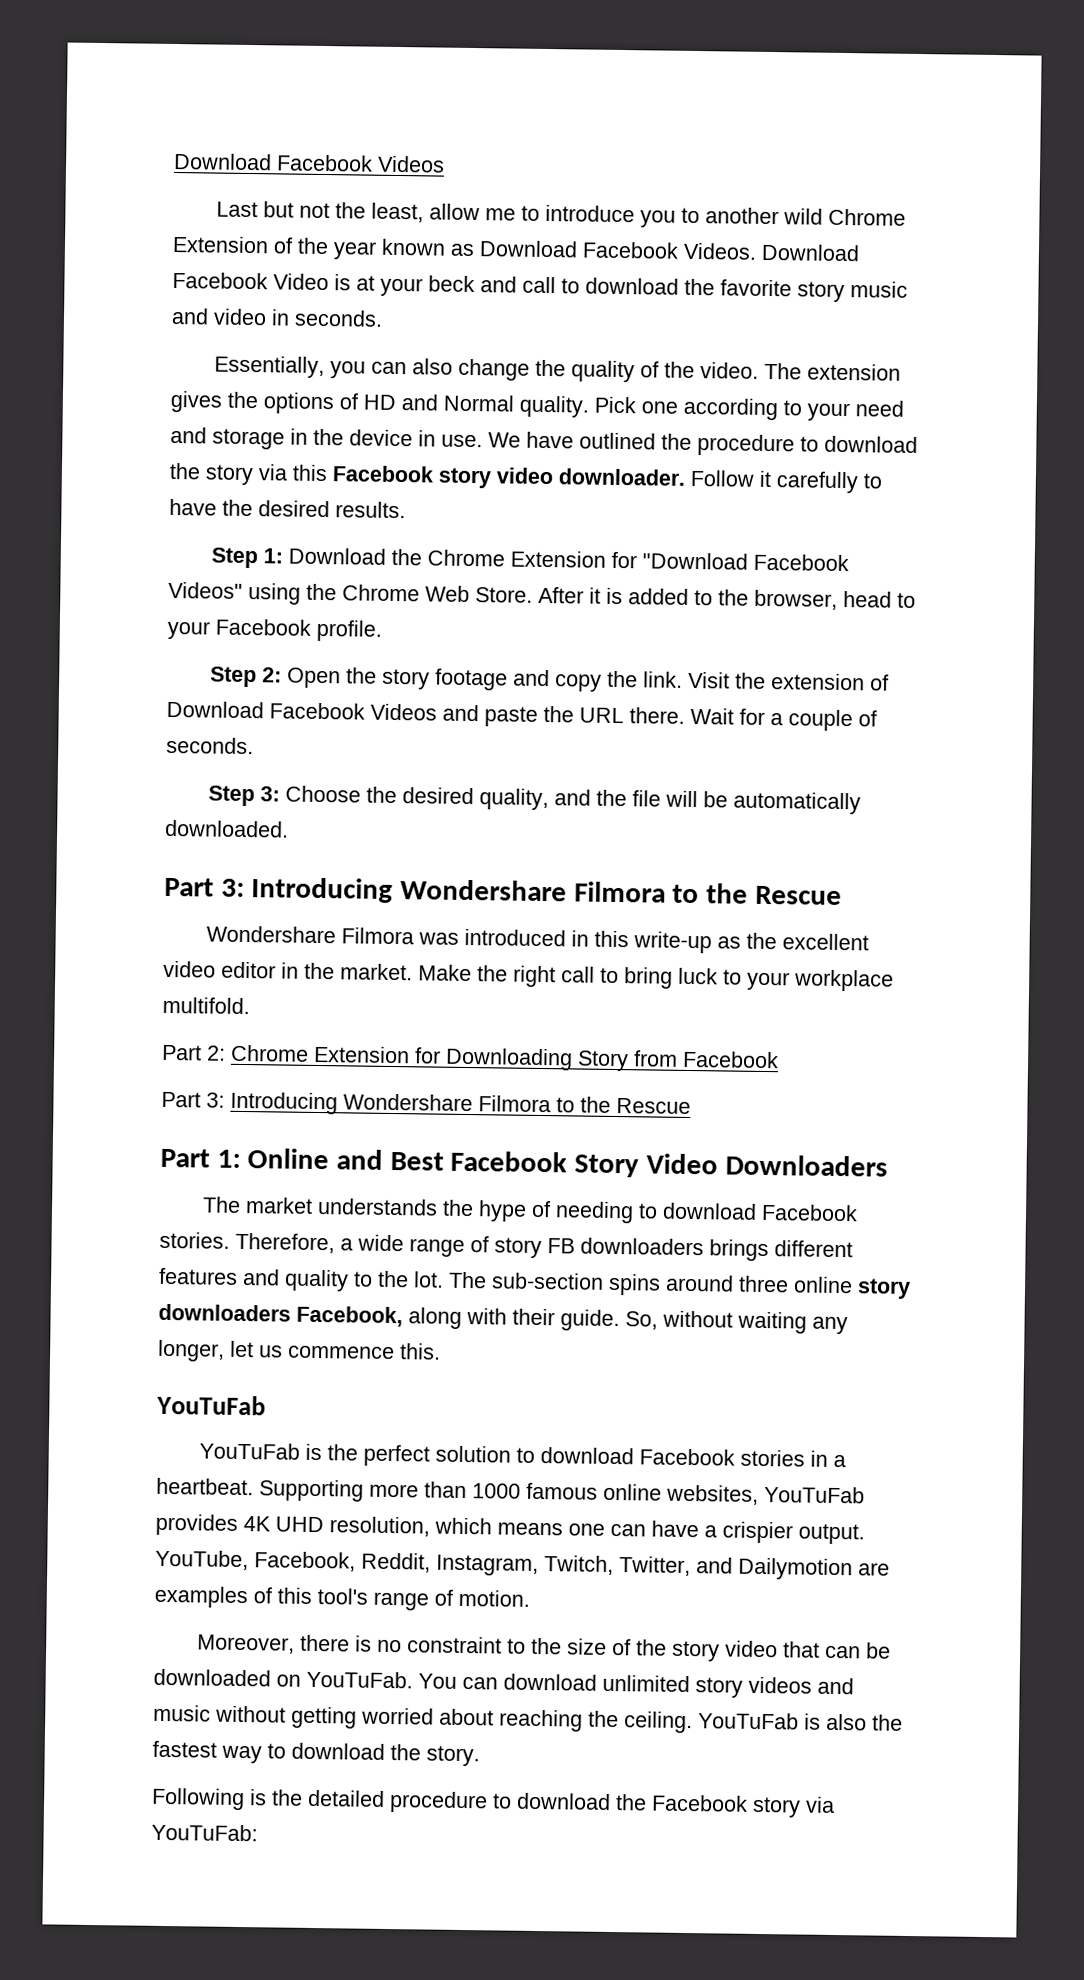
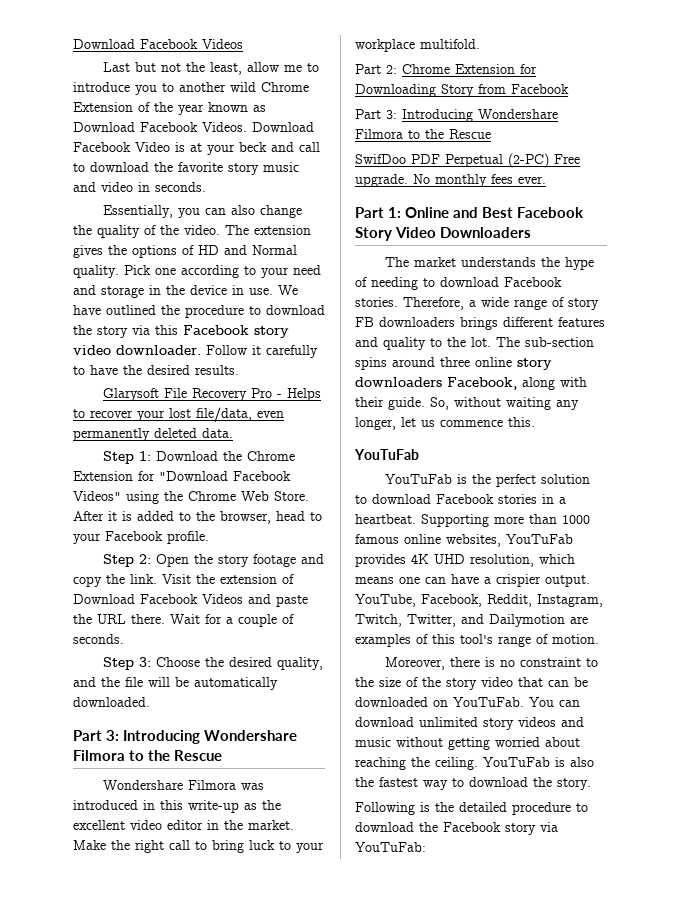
+ Glarysoft File Recovery Pro - Helps to recover your lost file/data, even permanently deleted data.
+ SwifDoo PDF Perpetual (2-PC) Free upgrade. No monthly fees ever.

